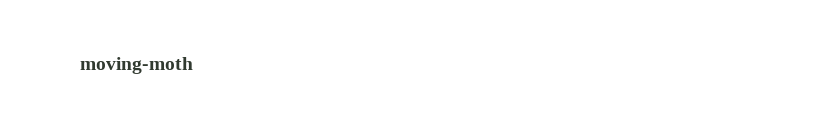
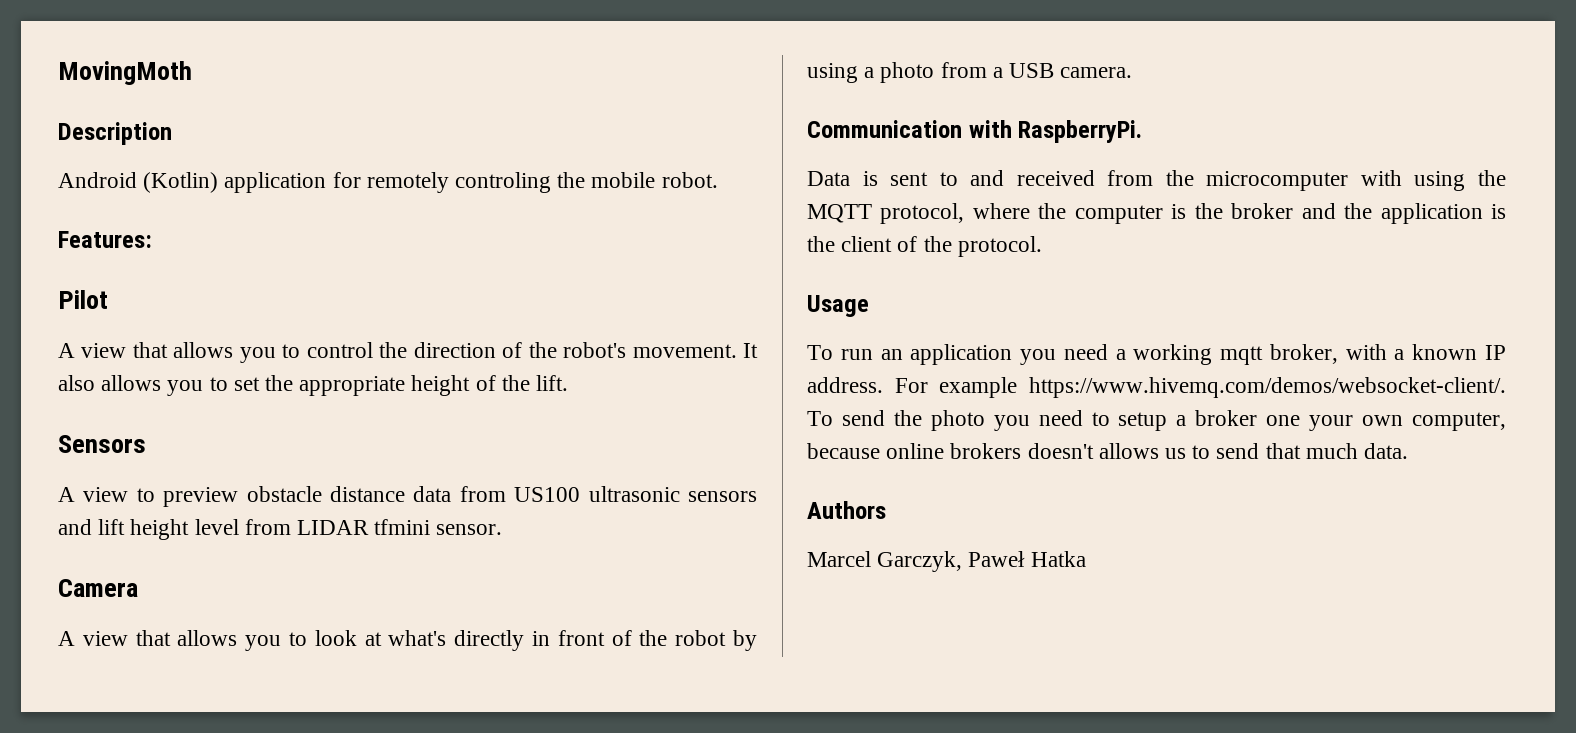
- moving-moth
+ MovingMoth
+ Description
+ Android (Kotlin) application for remotely controling the mobile robot.
+ Features:
+ Pilot
+ A view that allows you to control the direction of the robot's movement. It also allows you to set the appropriate height of the lift.
+ Sensors
+ A view to preview obstacle distance data from US100 ultrasonic sensors and lift height level from LIDAR tfmini sensor.
+ Camera
+ A view that allows you to look at what's directly in front of the robot by using a photo from a USB camera.
+ Communication with RaspberryPi.
+ Data is sent to and received from the microcomputer with using the MQTT protocol, where the computer is the broker and the application is the client of the protocol.
+ Usage
+ To run an application you need a working mqtt broker, with a known IP address. For example https://www.hivemq.com/demos/websocket-client/. To send the photo you need to setup a broker one your own computer, because online brokers doesn't allows us to send that much data.
+ Authors
+ Marcel Garczyk, Paweł Hatka

